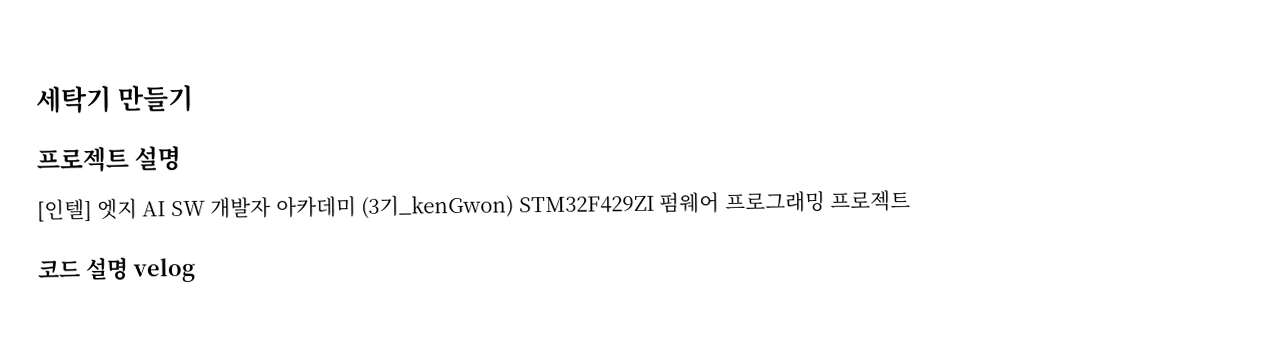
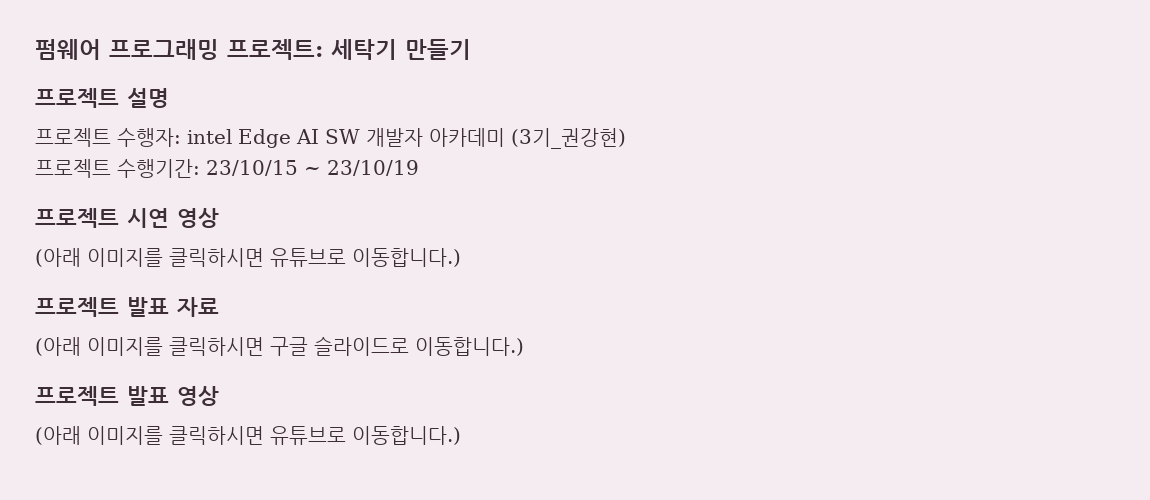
- 세탁기 만들기
+ 펌웨어 프로그래밍 프로젝트: 세탁기 만들기
- [인텔] 엣지 AI SW 개발자 아카데미 (3기_kenGwon) STM32F429ZI 펌웨어 프로그래밍 프로젝트
- 코드 설명 velog
+ 프로젝트 수행자: intel Edge AI SW 개발자 아카데미 (3기_권강현)
+ 프로젝트 수행기간: 23/10/15 ~ 23/10/19
+ 프로젝트 시연 영상
+ (아래 이미지를 클릭하시면 유튜브로 이동합니다.)
+ 프로젝트 발표 자료
+ (아래 이미지를 클릭하시면 구글 슬라이드로 이동합니다.)
+ 프로젝트 발표 영상
+ (아래 이미지를 클릭하시면 유튜브로 이동합니다.)

